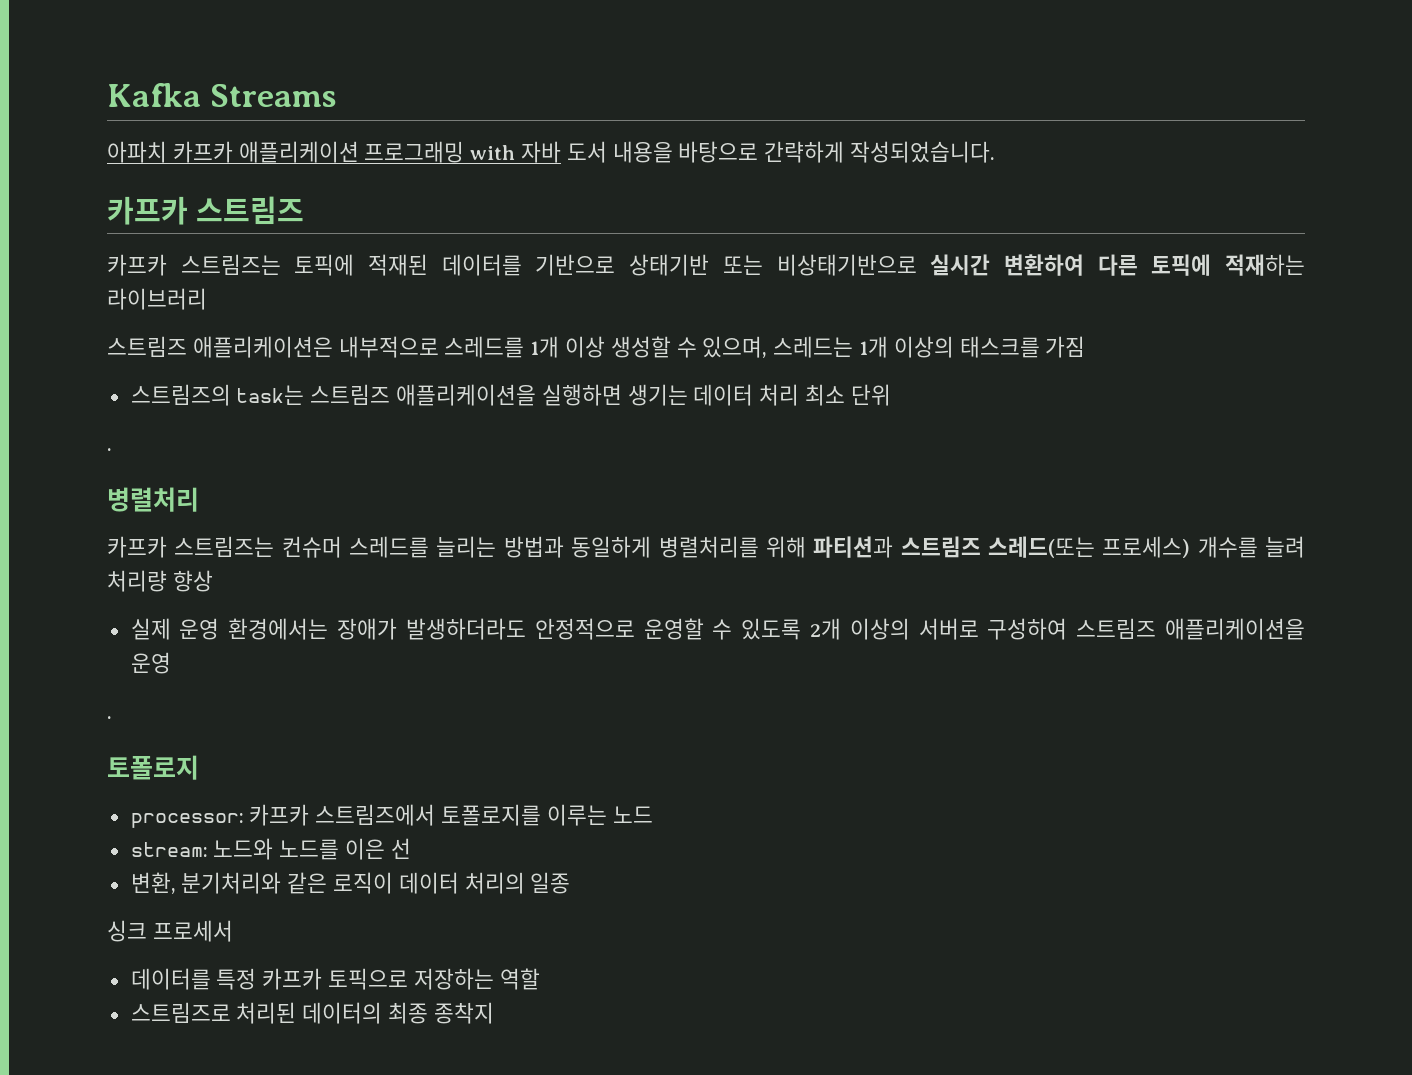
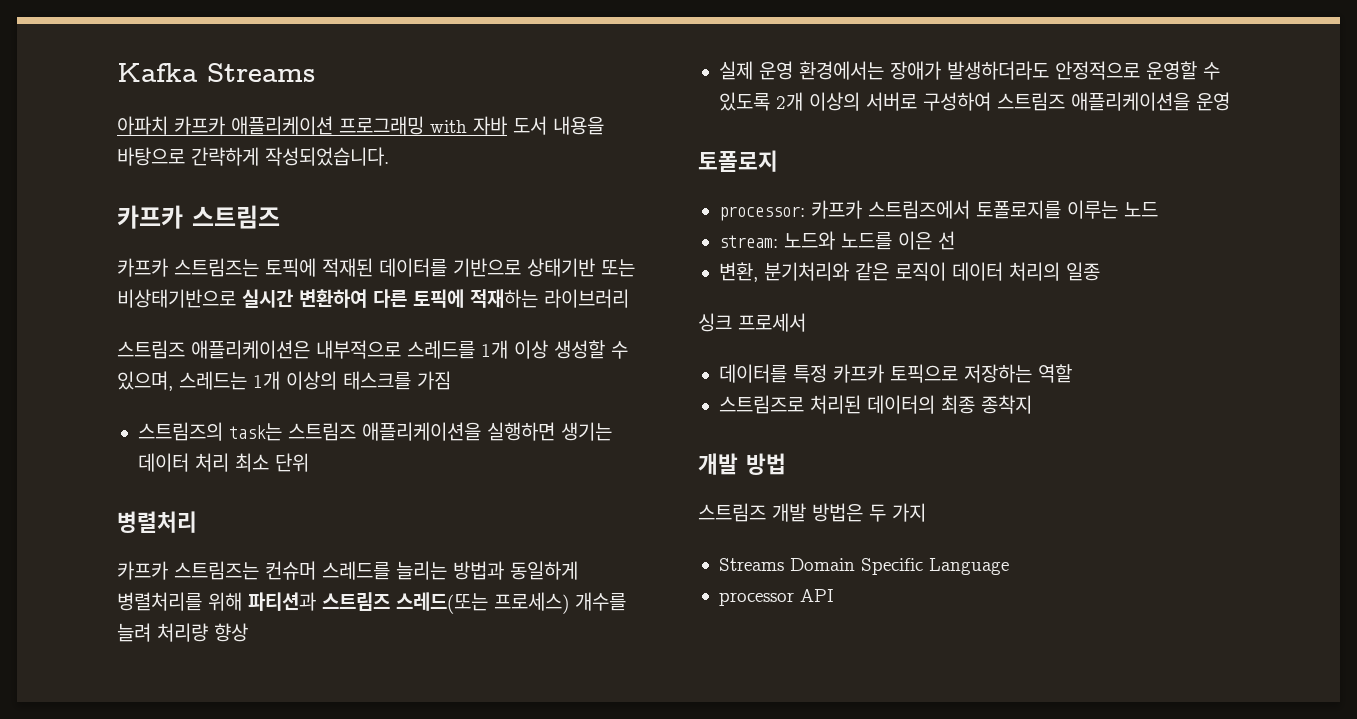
  스트림즈의 task는 스트림즈 애플리케이션을 실행하면 생기는 데이터 처리 최소 단위
- .
  실제 운영 환경에서는 장애가 발생하더라도 안정적으로 운영할 수 있도록 2개 이상의 서버로 구성하여 스트림즈 애플리케이션을 운영
- .
+ 개발 방법
+ 스트림즈 개발 방법은 두 가지
+ Streams Domain Specific Language
+ processor API

